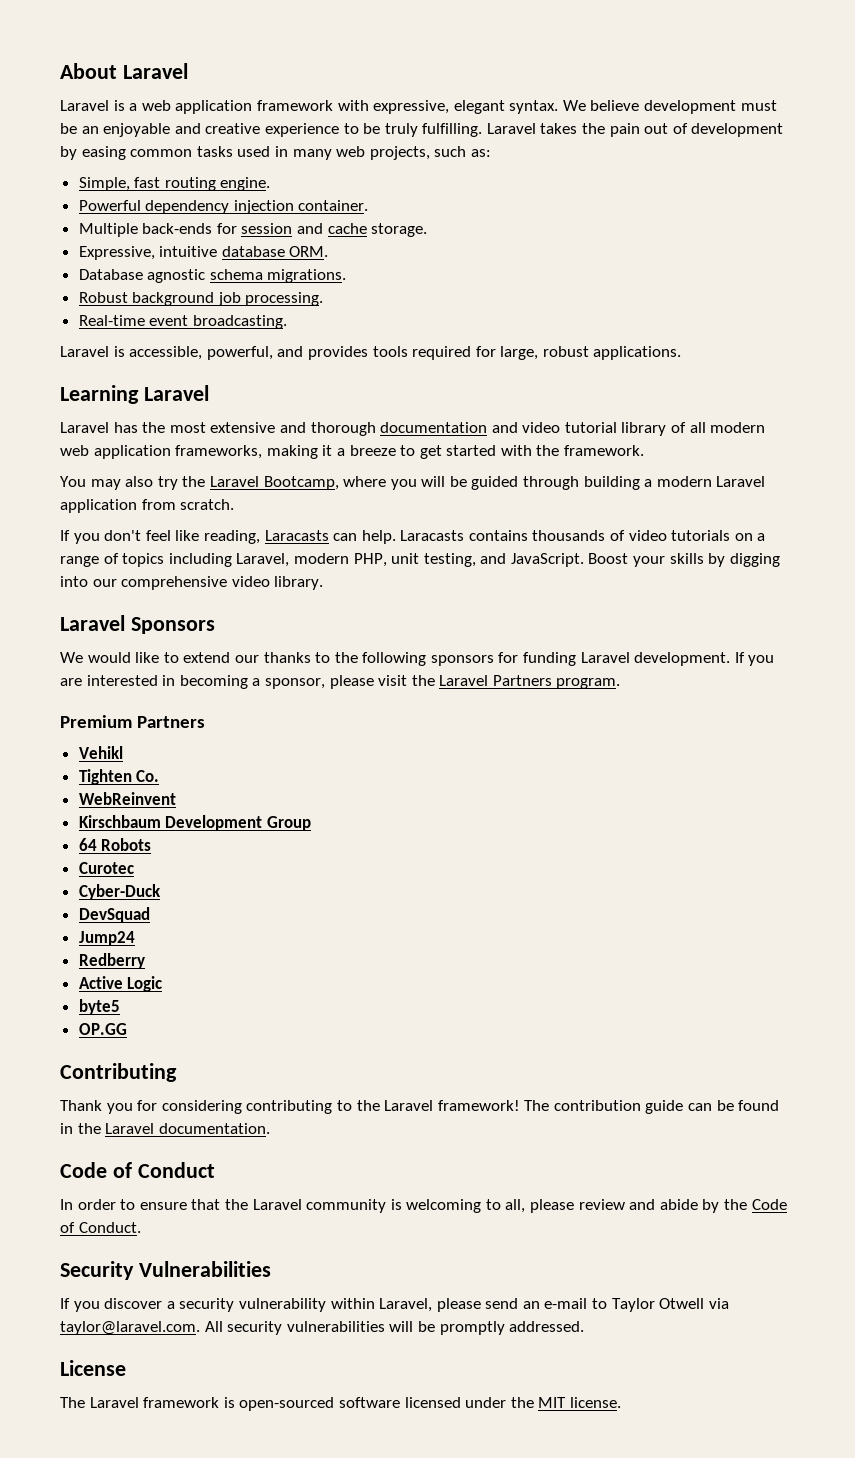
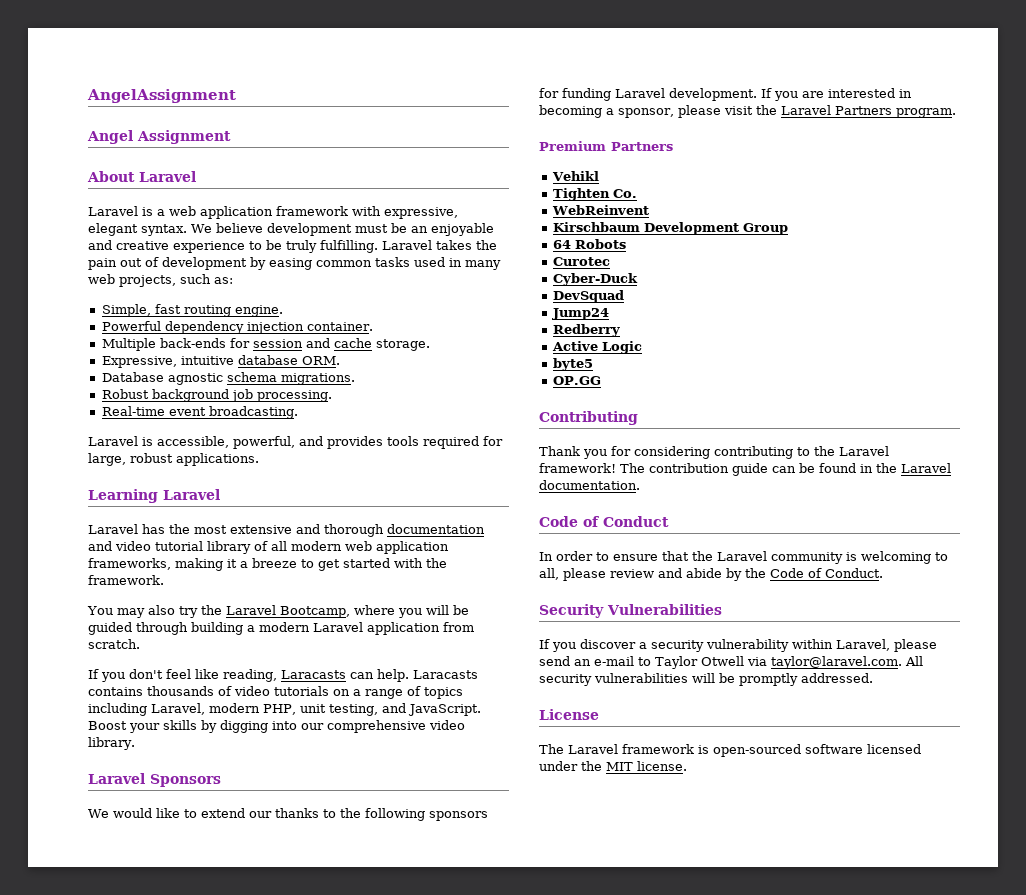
+ AngelAssignment
+ Angel Assignment

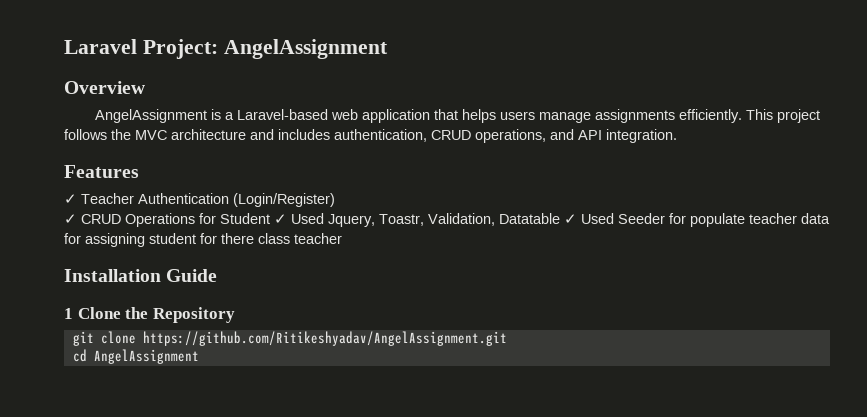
- AngelAssignment
+ Laravel Project: AngelAssignment
- Angel Assignment
- About Laravel
- Laravel is a web application framework with expressive, elegant syntax. We believe development must be an enjoyable and creative experience to be truly fulfilling. Laravel takes the pain out of development by easing common tasks used in many web projects, such as:
- Simple, fast routing engine.
- Powerful dependency injection container.
- Multiple back-ends for session and cache storage.
- Expressive, intuitive database ORM.
- Database agnostic schema migrations.
- Robust background job processing.
- Real-time event broadcasting.
- Laravel is accessible, powerful, and provides tools required for large, robust applications.
- Learning Laravel
- Laravel has the most extensive and thorough documentation and video tutorial library of all modern web application frameworks, making it a breeze to get started with the framework.
- You may also try the Laravel Bootcamp, where you will be guided through building a modern Laravel application from scratch.
- If you don't feel like reading, Laracasts can help. Laracasts contains thousands of video tutorials on a range of topics including Laravel, modern PHP, unit testing, and JavaScript. Boost your skills by digging into our comprehensive video library.
- Laravel Sponsors
- We would like to extend our thanks to the following sponsors for funding Laravel development. If you are interested in becoming a sponsor, please visit the Laravel Partners program.
- Premium Partners
- Vehikl
- Tighten Co.
- WebReinvent
- Kirschbaum Development Group
- 64 Robots
- Curotec
- Cyber-Duck
- DevSquad
- Jump24
- Redberry
- Active Logic
- byte5
- OP.GG
- Contributing
- Thank you for considering contributing to the Laravel framework! The contribution guide can be found in the Laravel documentation.
- Code of Conduct
- In order to ensure that the Laravel community is welcoming to all, please review and abide by the Code of Conduct.
- Security Vulnerabilities
- If you discover a security vulnerability within Laravel, please send an e-mail to Taylor Otwell via taylor@laravel.com. All security vulnerabilities will be promptly addressed.
- License
- The Laravel framework is open-sourced software licensed under the MIT license.
+ Overview
+ AngelAssignment is a Laravel-based web application that helps users manage assignments efficiently. This project follows the MVC architecture and includes authentication, CRUD operations, and API integration.
+ Features
+ ✓ Teacher Authentication (Login/Register)
+ ✓ CRUD Operations for Student ✓ Used Jquery, Toastr, Validation, Datatable ✓ Used Seeder for populate teacher data for assigning student for there class teacher
+ Installation Guide
+ 1 Clone the Repository
+ git clone https://github.com/Ritikeshyadav/AngelAssignment.git
+ cd AngelAssignment

